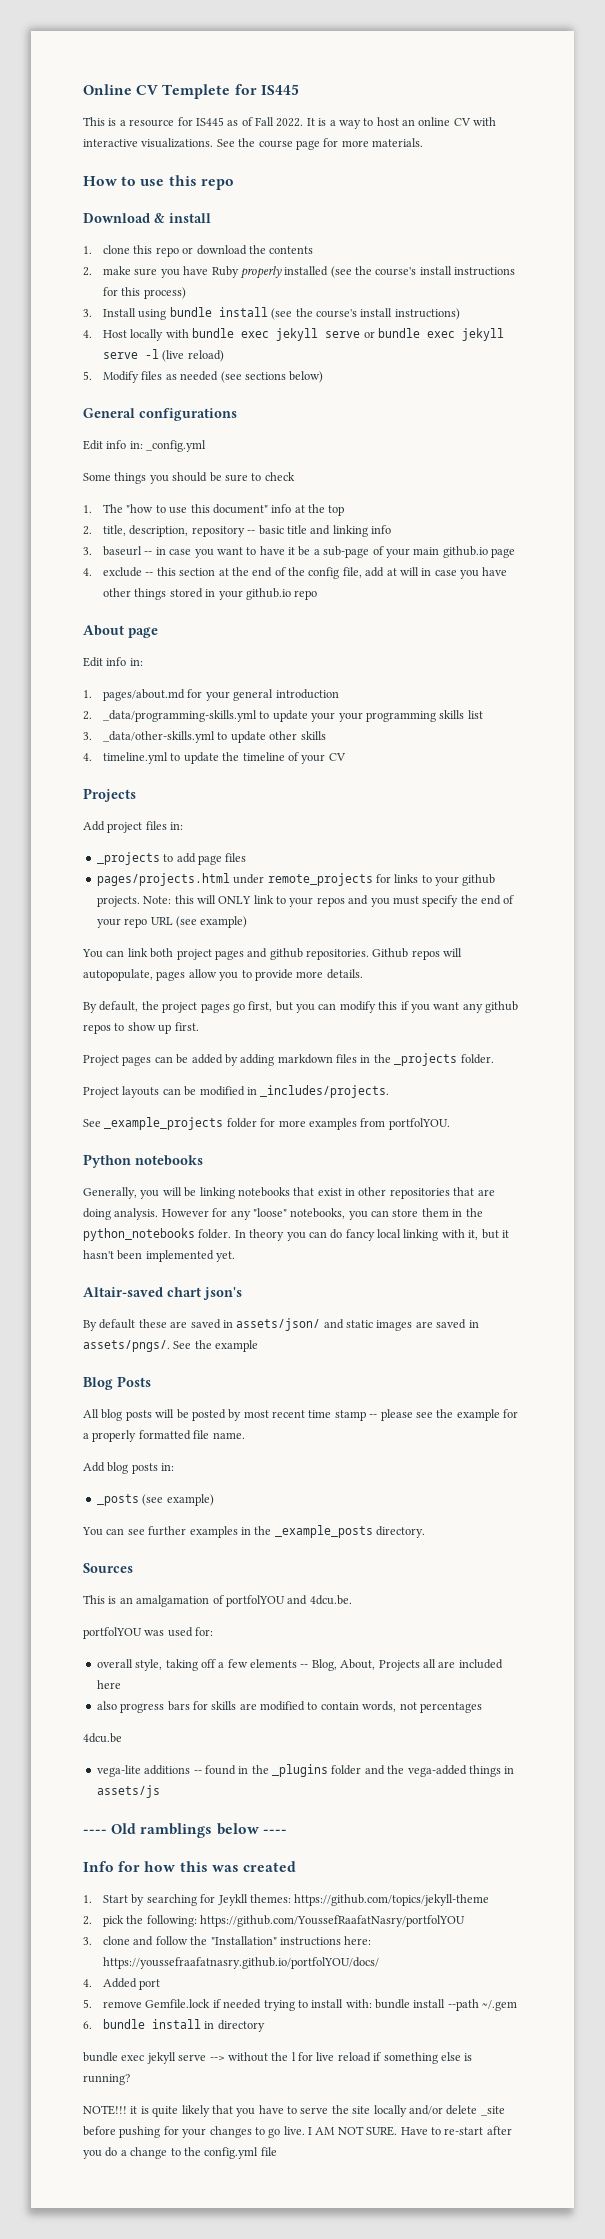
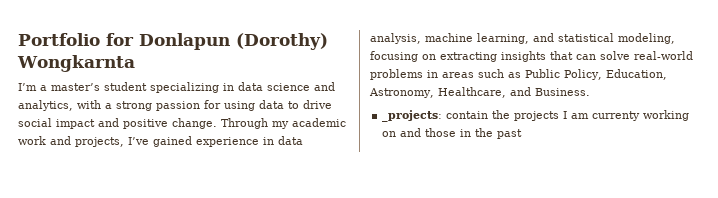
- Online CV Templete for IS445
- This is a resource for IS445 as of Fall 2022. It is a way to host an online CV with interactive visualizations. See the course page for more materials.
- How to use this repo
- Download & install
- 1. clone this repo or download the contents
- 2. make sure you have Ruby properly installed (see the course's install instructions for this process)
- 3. Install using bundle install (see the course's install instructions)
- 4. Host locally with bundle exec jekyll serve or bundle exec jekyll serve -l (live reload)
- 5. Modify files as needed (see sections below)
- General configurations
- Edit info in: _config.yml
- Some things you should be sure to check
- 1. The "how to use this document" info at the top
- 2. title, description, repository -- basic title and linking info
- 3. baseurl -- in case you want to have it be a sub-page of your main github.io page
- 4. exclude -- this section at the end of the config file, add at will in case you have other things stored in your github.io repo
- About page
- Edit info in:
- 1. pages/about.md for your general introduction
- 2. _data/programming-skills.yml to update your your programming skills list
- 3. _data/other-skills.yml to update other skills
- 4. timeline.yml to update the timeline of your CV
- Projects
- Add project files in:
- _projects to add page files
- pages/projects.html under remote_projects for links to your github projects. Note: this will ONLY link to your repos and you must specify the end of your repo URL (see example)
- You can link both project pages and github repositories. Github repos will autopopulate, pages allow you to provide more details.
- By default, the project pages go first, but you can modify this if you want any github repos to show up first.
- Project pages can be added by adding markdown files in the _projects folder.
- Project layouts can be modified in _includes/projects.
- See _example_projects folder for more examples from portfolYOU.
- Python notebooks
- Generally, you will be linking notebooks that exist in other repositories that are doing analysis. However for any "loose" notebooks, you can store them in the python_notebooks folder. In theory you can do fancy local linking with it, but it hasn't been implemented yet.
- Altair-saved chart json's
- By default these are saved in assets/json/ and static images are saved in assets/pngs/. See the example
- Blog Posts
- All blog posts will be posted by most recent time stamp -- please see the example for a properly formatted file name.
- Add blog posts in:
- _posts (see example)
- You can see further examples in the _example_posts directory.
- Sources
- This is an amalgamation of portfolYOU and 4dcu.be.
- portfolYOU was used for:
- overall style, taking off a few elements -- Blog, About, Projects all are included here
- also progress bars for skills are modified to contain words, not percentages
- 4dcu.be
- vega-lite additions -- found in the _plugins folder and the vega-added things in assets/js
- ---- Old ramblings below ----
- Info for how this was created
- 1. Start by searching for Jeykll themes: https://github.com/topics/jekyll-theme
- 2. pick the following: https://github.com/YoussefRaafatNasry/portfolYOU
- 3. clone and follow the "Installation" instructions here: https://youssefraafatnasry.github.io/portfolYOU/docs/
- 4. Added port
- 5. remove Gemfile.lock if needed trying to install with: bundle install --path ~/.gem
- 6. bundle install in directory
- bundle exec jekyll serve --> without the l for live reload if something else is running?
- NOTE!!! it is quite likely that you have to serve the site locally and/or delete _site before pushing for your changes to go live. I AM NOT SURE. Have to re-start after you do a change to the config.yml file
+ Portfolio for Donlapun (Dorothy) Wongkarnta
+ I’m a master’s student specializing in data science and analytics, with a strong passion for using data to drive social impact and positive change. Through my academic work and projects, I’ve gained experience in data analysis, machine learning, and statistical modeling, focusing on extracting insights that can solve real-world problems in areas such as Public Policy, Education, Astronomy, Healthcare, and Business.
+ _projects: contain the projects I am currenty working on and those in the past

